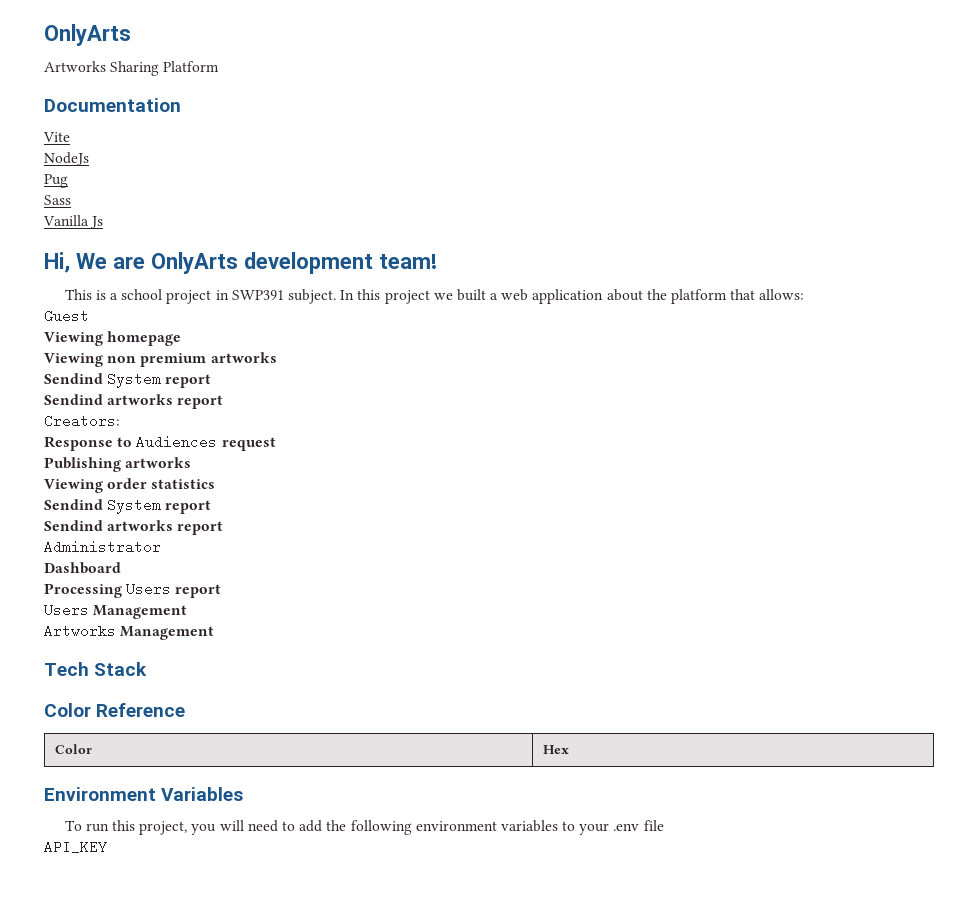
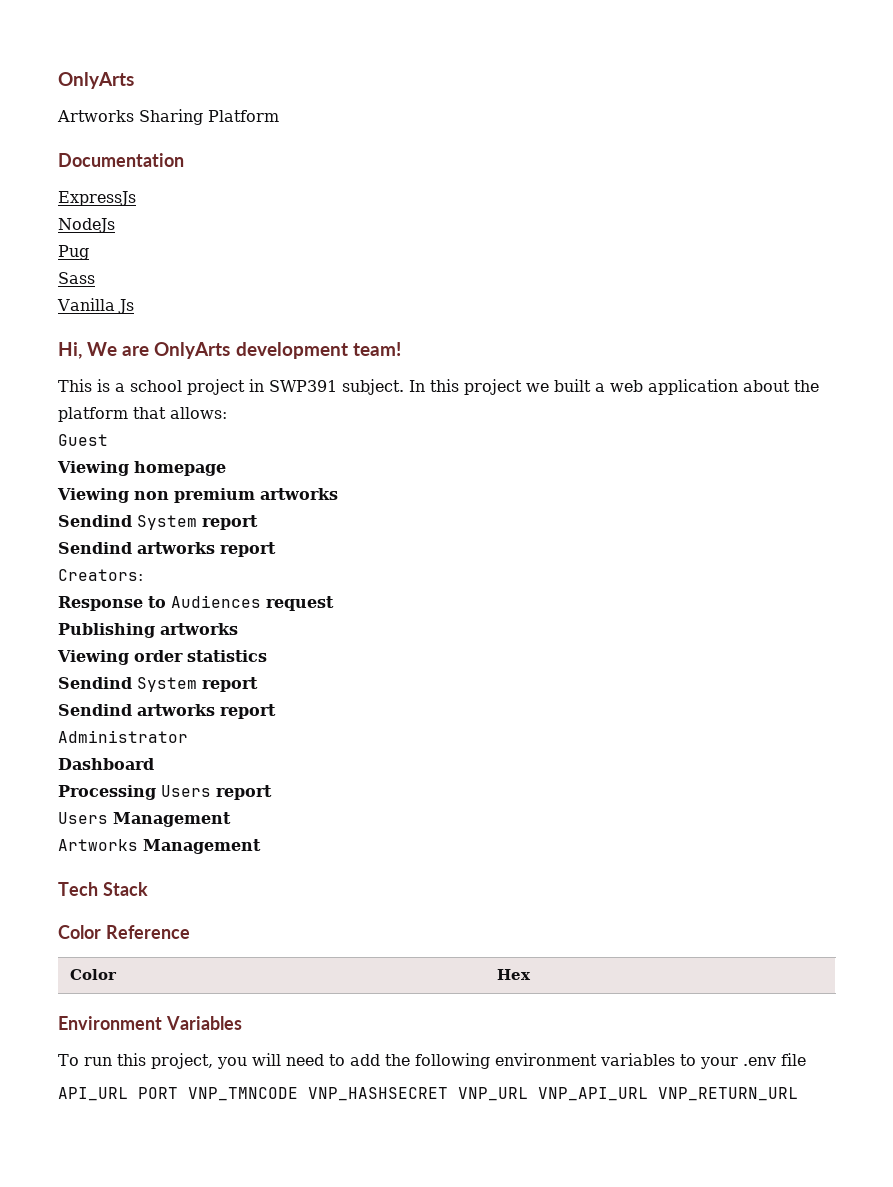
- Vite
+ ExpressJs
- API_KEY
+ API_URL PORT VNP_TMNCODE VNP_HASHSECRET VNP_URL VNP_API_URL VNP_RETURN_URL

